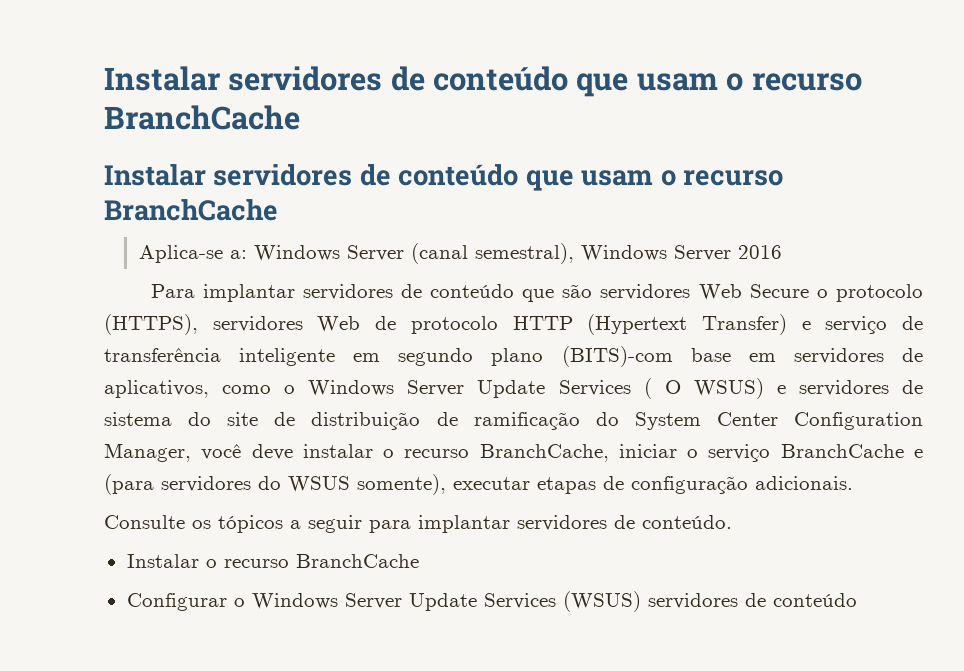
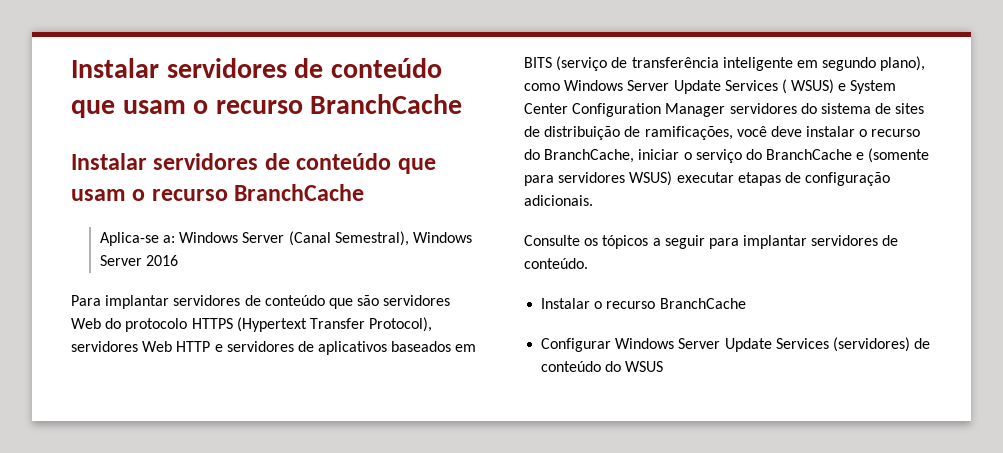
- Aplica-se a: Windows Server (canal semestral), Windows Server 2016
+ Aplica-se a: Windows Server (Canal Semestral), Windows Server 2016
- Para implantar servidores de conteúdo que são servidores Web Secure o protocolo (HTTPS), servidores Web de protocolo HTTP (Hypertext Transfer) e serviço de transferência inteligente em segundo plano (BITS)-com base em servidores de aplicativos, como o Windows Server Update Services ( O WSUS) e servidores de sistema do site de distribuição de ramificação do System Center Configuration Manager, você deve instalar o recurso BranchCache, iniciar o serviço BranchCache e (para servidores do WSUS somente), executar etapas de configuração adicionais.
+ Para implantar servidores de conteúdo que são servidores Web do protocolo HTTPS (Hypertext Transfer Protocol), servidores Web HTTP e servidores de aplicativos baseados em BITS (serviço de transferência inteligente em segundo plano), como Windows Server Update Services ( WSUS) e System Center Configuration Manager servidores do sistema de sites de distribuição de ramificações, você deve instalar o recurso do BranchCache, iniciar o serviço do BranchCache e (somente para servidores WSUS) executar etapas de configuração adicionais.
- Configurar o Windows Server Update Services (WSUS) servidores de conteúdo
+ Configurar Windows Server Update Services (servidores) de conteúdo do WSUS

